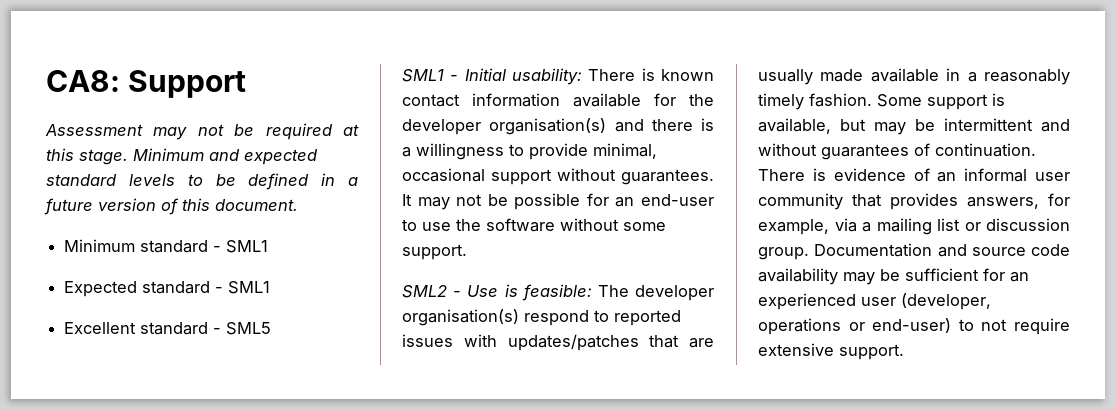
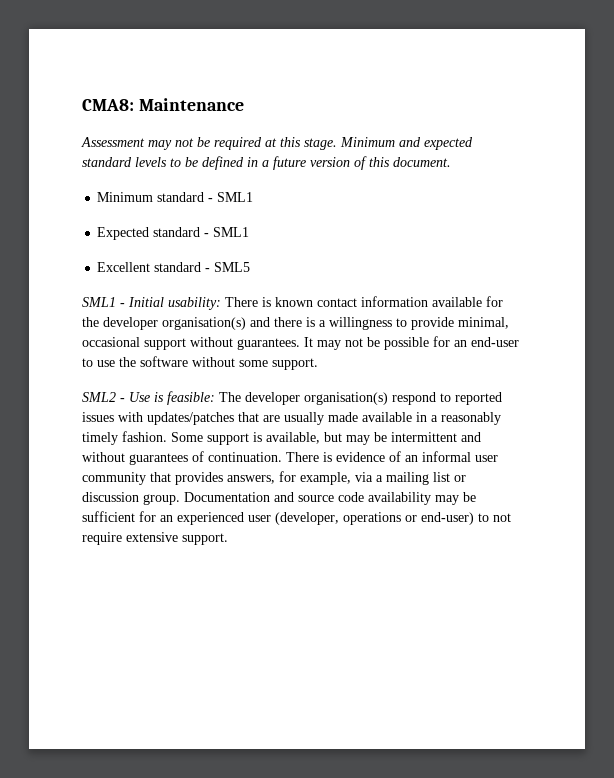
- CA8: Support
+ CMA8: Maintenance

